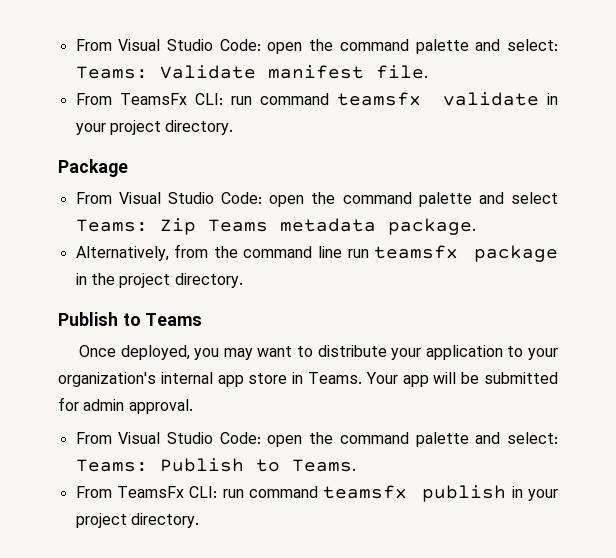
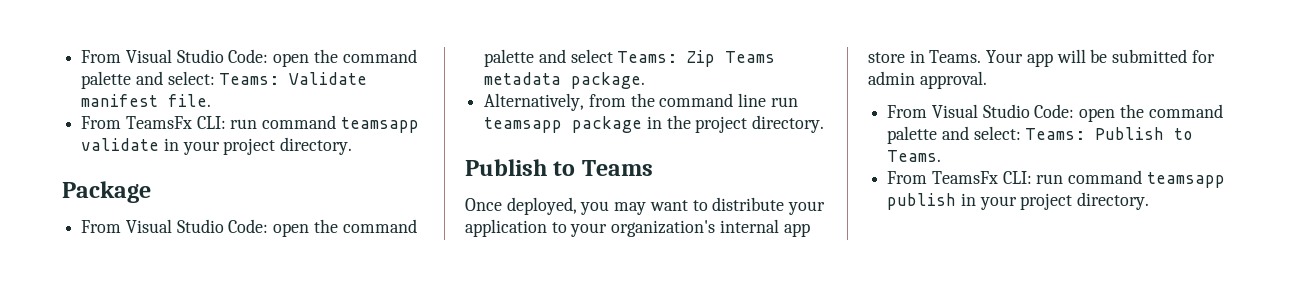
- From TeamsFx CLI: run command teamsfx validate in your project directory.
+ From TeamsFx CLI: run command teamsapp validate in your project directory.
- Alternatively, from the command line run teamsfx package in the project directory.
+ Alternatively, from the command line run teamsapp package in the project directory.
- From TeamsFx CLI: run command teamsfx publish in your project directory.
+ From TeamsFx CLI: run command teamsapp publish in your project directory.

